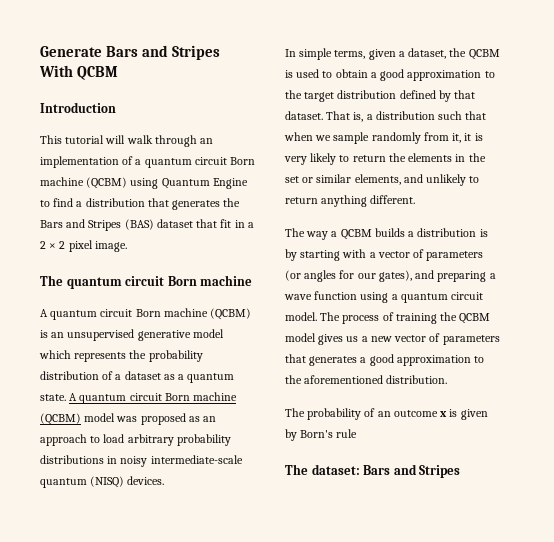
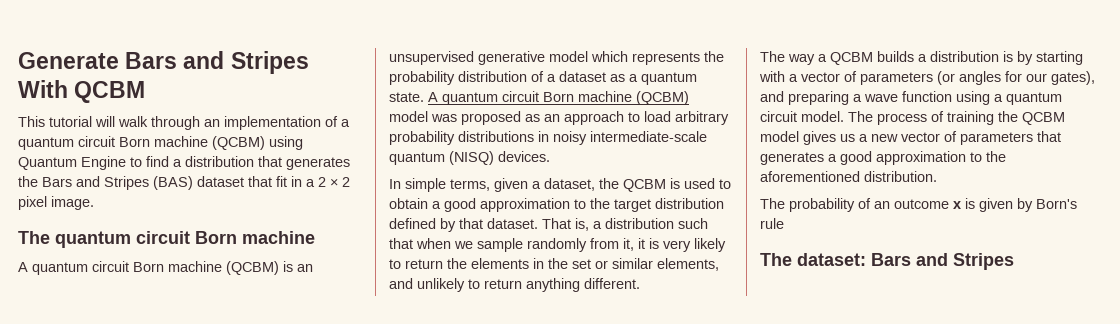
- Introduction

